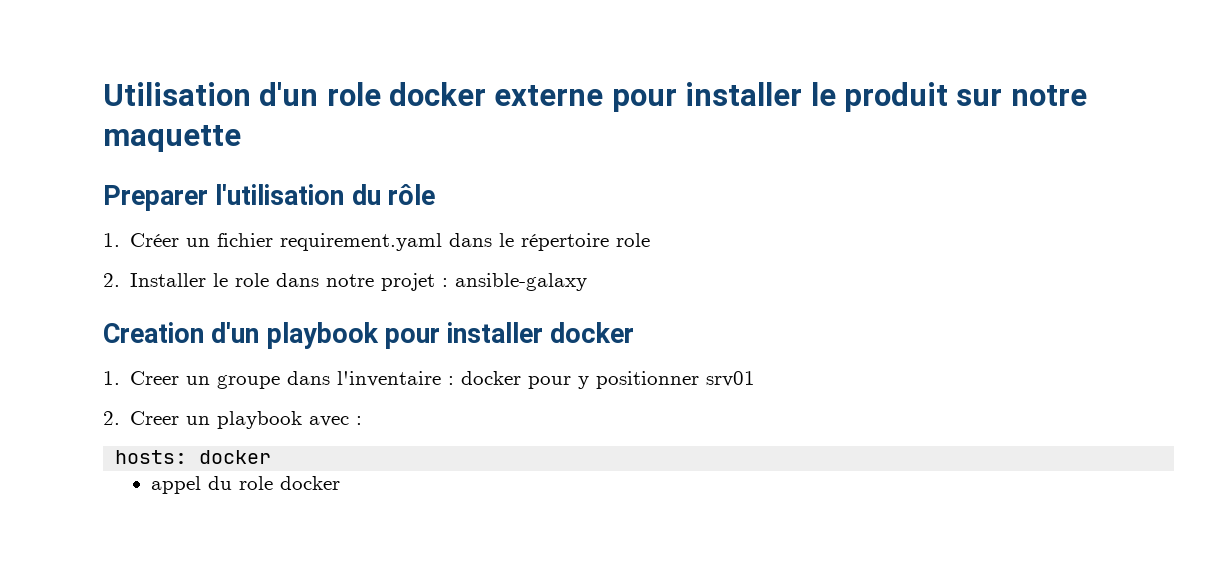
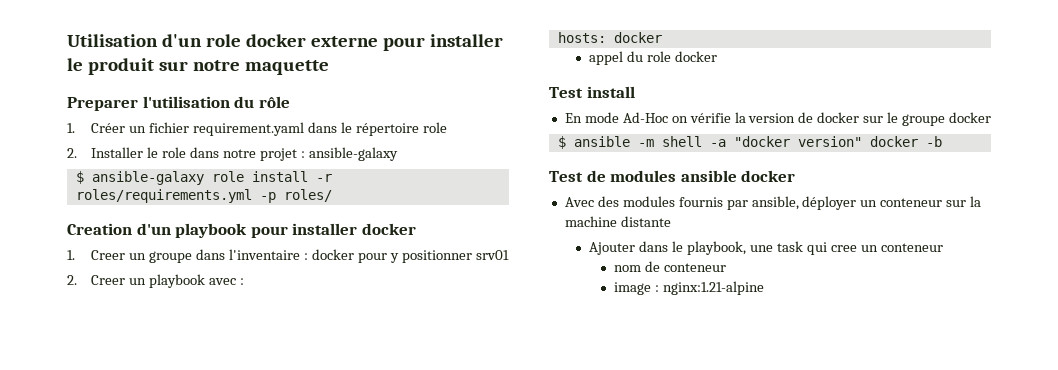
+ $ ansible-galaxy role install -r roles/requirements.yml -p roles/
+ Test install
+ En mode Ad-Hoc on vérifie la version de docker sur le groupe docker
+ $ ansible -m shell -a "docker version" docker -b
+ Test de modules ansible docker
+ Avec des modules fournis par ansible, déployer un conteneur sur la machine distante
+ Ajouter dans le playbook, une task qui cree un conteneur
+ nom de conteneur
+ image : nginx:1.21-alpine

